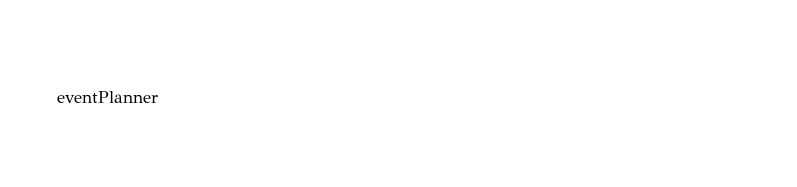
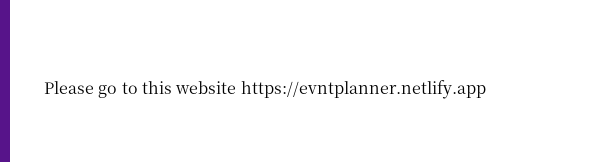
- eventPlanner
+ Please go to this website https://evntplanner.netlify.app

